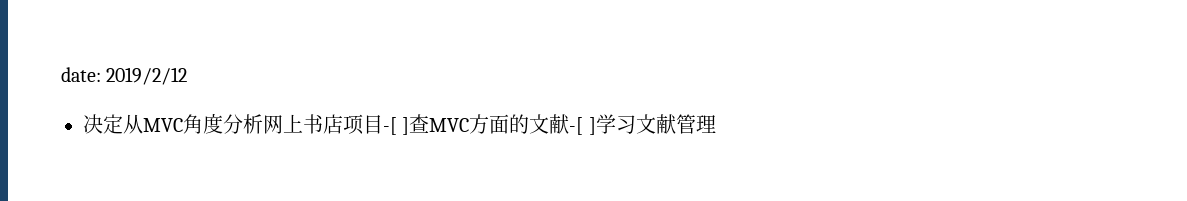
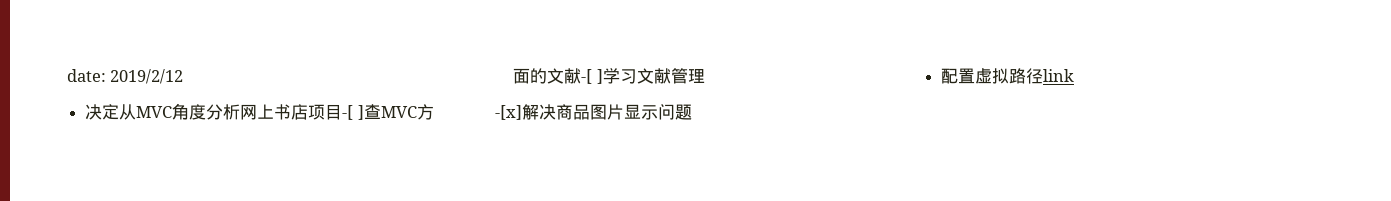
+ -[x]解决商品图片显示问题
+ 配置虚拟路径link

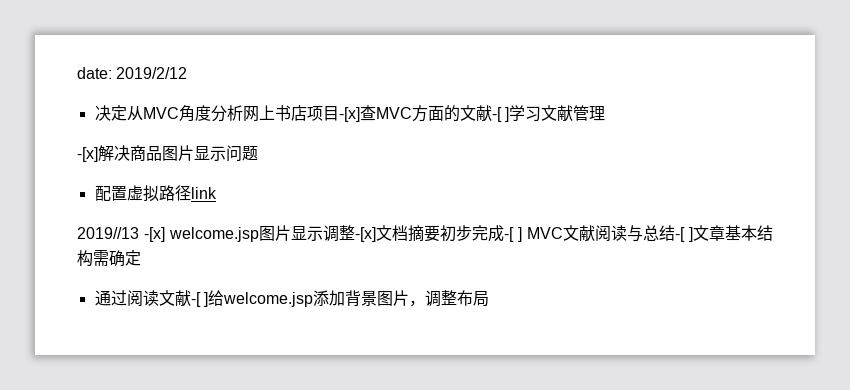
- 决定从MVC角度分析网上书店项目-[ ]查MVC方面的文献-[ ]学习文献管理
+ 决定从MVC角度分析网上书店项目-[x]查MVC方面的文献-[ ]学习文献管理
+ 2019//13 -[x] welcome.jsp图片显示调整-[x]文档摘要初步完成-[ ] MVC文献阅读与总结-[ ]文章基本结构需确定
+ 通过阅读文献-[ ]给welcome.jsp添加背景图片，调整布局

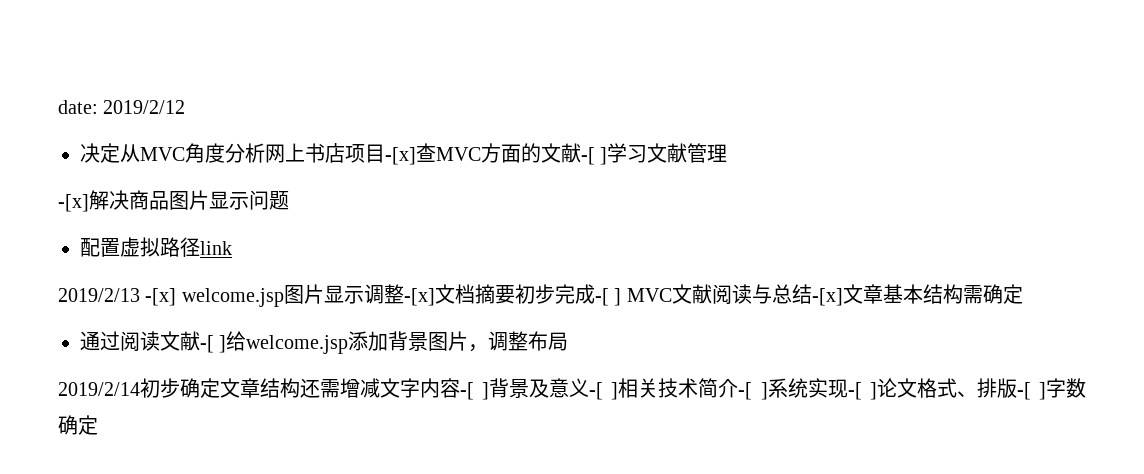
- 2019//13 -[x] welcome.jsp图片显示调整-[x]文档摘要初步完成-[ ] MVC文献阅读与总结-[ ]文章基本结构需确定
+ 2019/2/13 -[x] welcome.jsp图片显示调整-[x]文档摘要初步完成-[ ] MVC文献阅读与总结-[x]文章基本结构需确定
+ 2019/2/14初步确定文章结构还需增减文字内容-[ ]背景及意义-[ ]相关技术简介-[ ]系统实现-[ ]论文格式、排版-[ ]字数确定

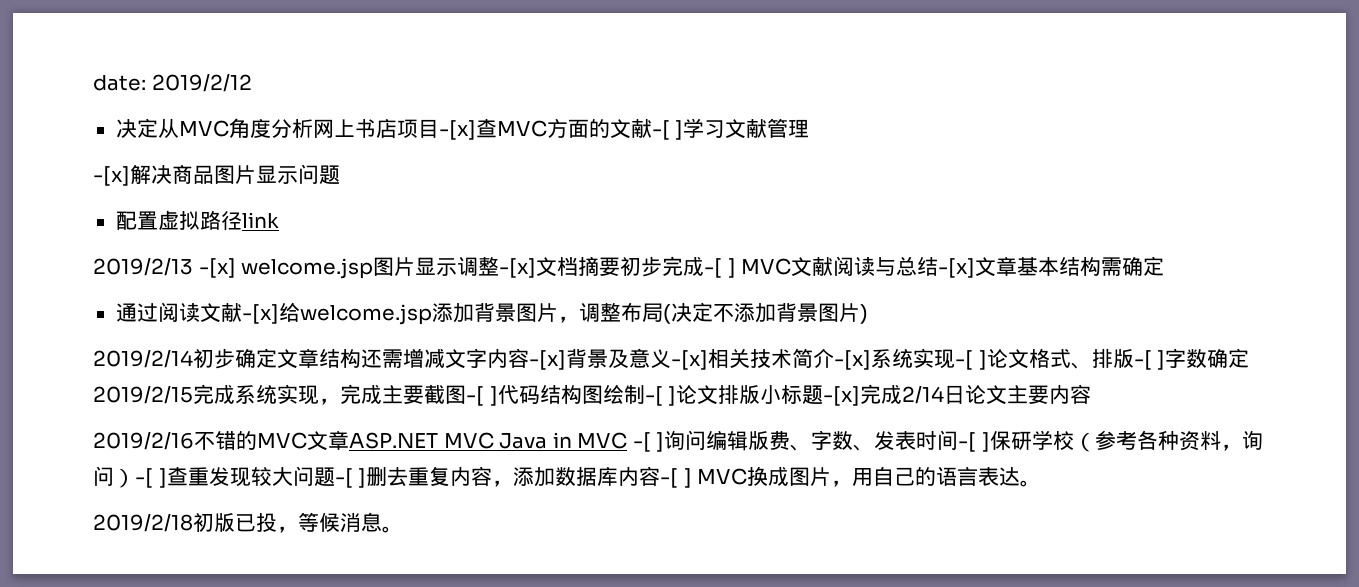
- 通过阅读文献-[ ]给welcome.jsp添加背景图片，调整布局
+ 通过阅读文献-[x]给welcome.jsp添加背景图片，调整布局(决定不添加背景图片)
- 2019/2/14初步确定文章结构还需增减文字内容-[ ]背景及意义-[ ]相关技术简介-[ ]系统实现-[ ]论文格式、排版-[ ]字数确定
+ 2019/2/14初步确定文章结构还需增减文字内容-[x]背景及意义-[x]相关技术简介-[x]系统实现-[ ]论文格式、排版-[ ]字数确定2019/2/15完成系统实现，完成主要截图-[ ]代码结构图绘制-[ ]论文排版小标题-[x]完成2/14日论文主要内容
+ 2019/2/16不错的MVC文章ASP.NET MVC Java in MVC -[ ]询问编辑版费、字数、发表时间-[ ]保研学校（参考各种资料，询问）-[ ]查重发现较大问题-[ ]删去重复内容，添加数据库内容-[ ] MVC换成图片，用自己的语言表达。
+ 2019/2/18初版已投，等候消息。

